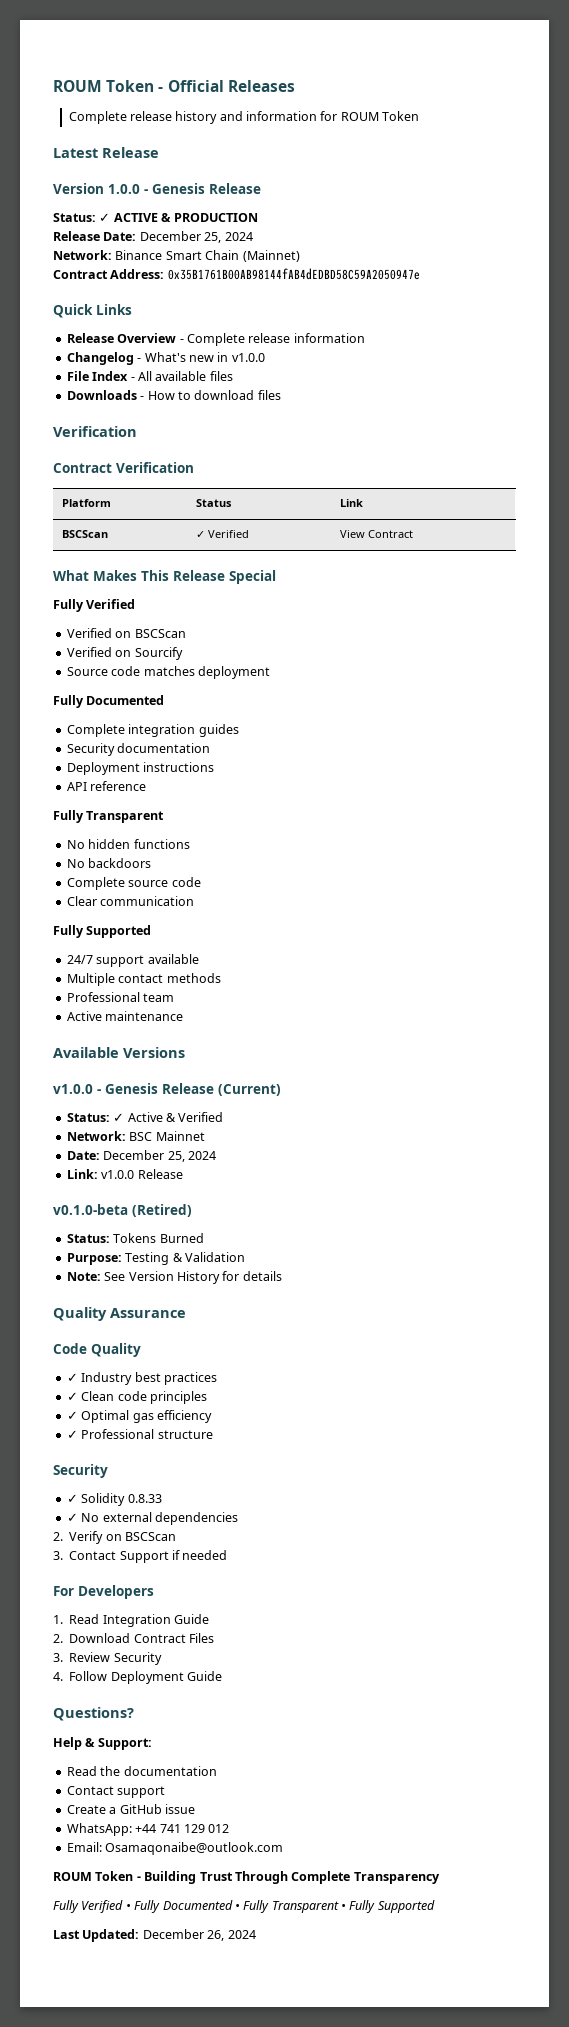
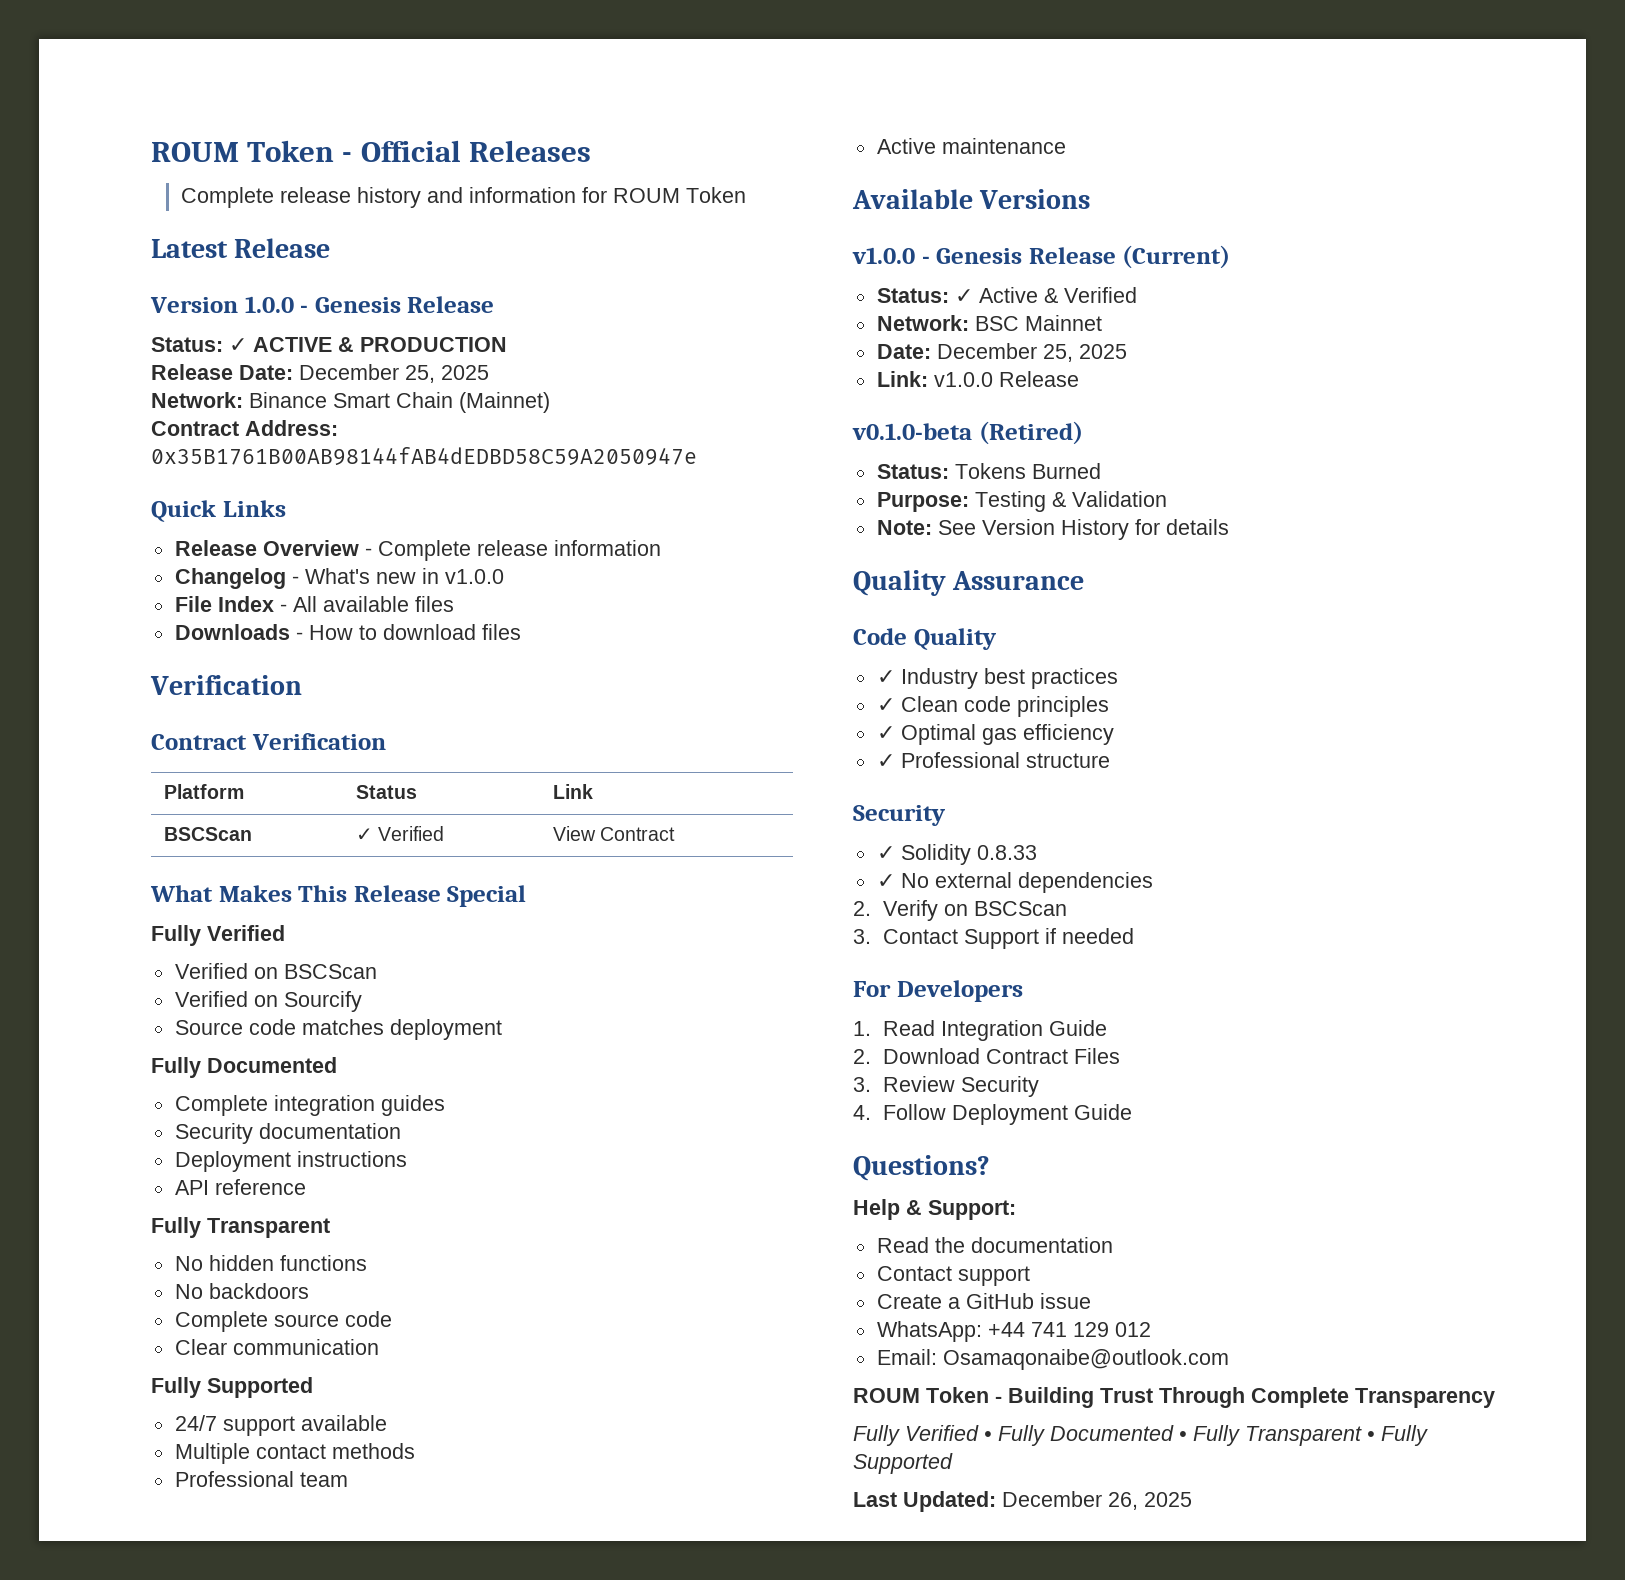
- Release Date: December 25, 2024
+ Release Date: December 25, 2025
  Network: BSC Mainnet
- Date: December 25, 2024
+ Date: December 25, 2025
- Last Updated: December 26, 2024
+ Last Updated: December 26, 2025

